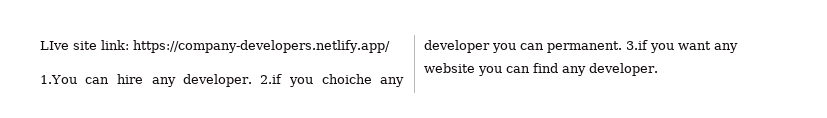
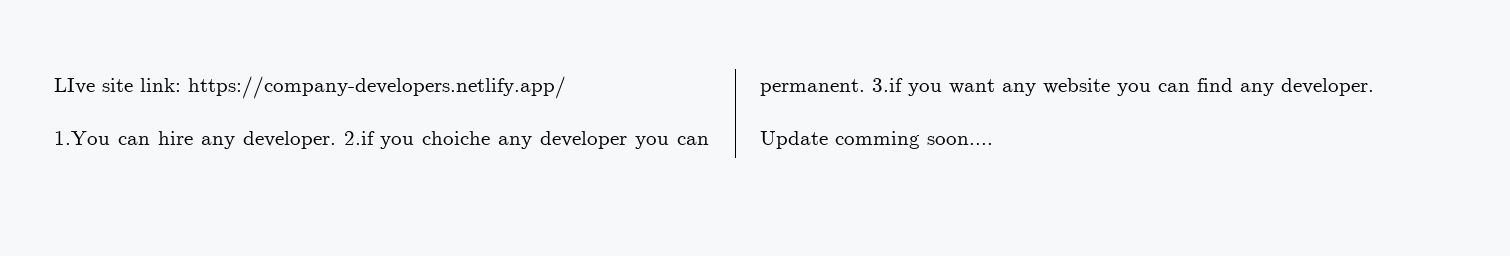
+ Update comming soon....

